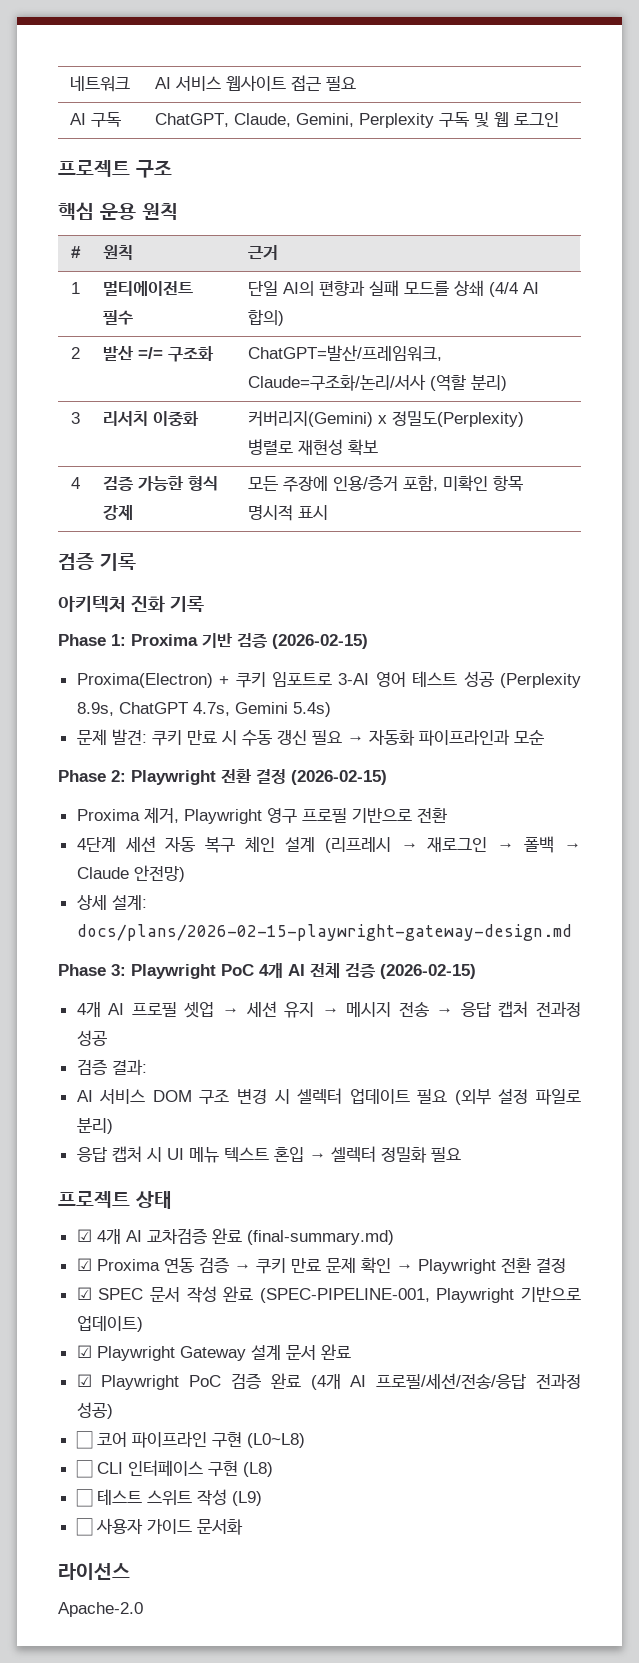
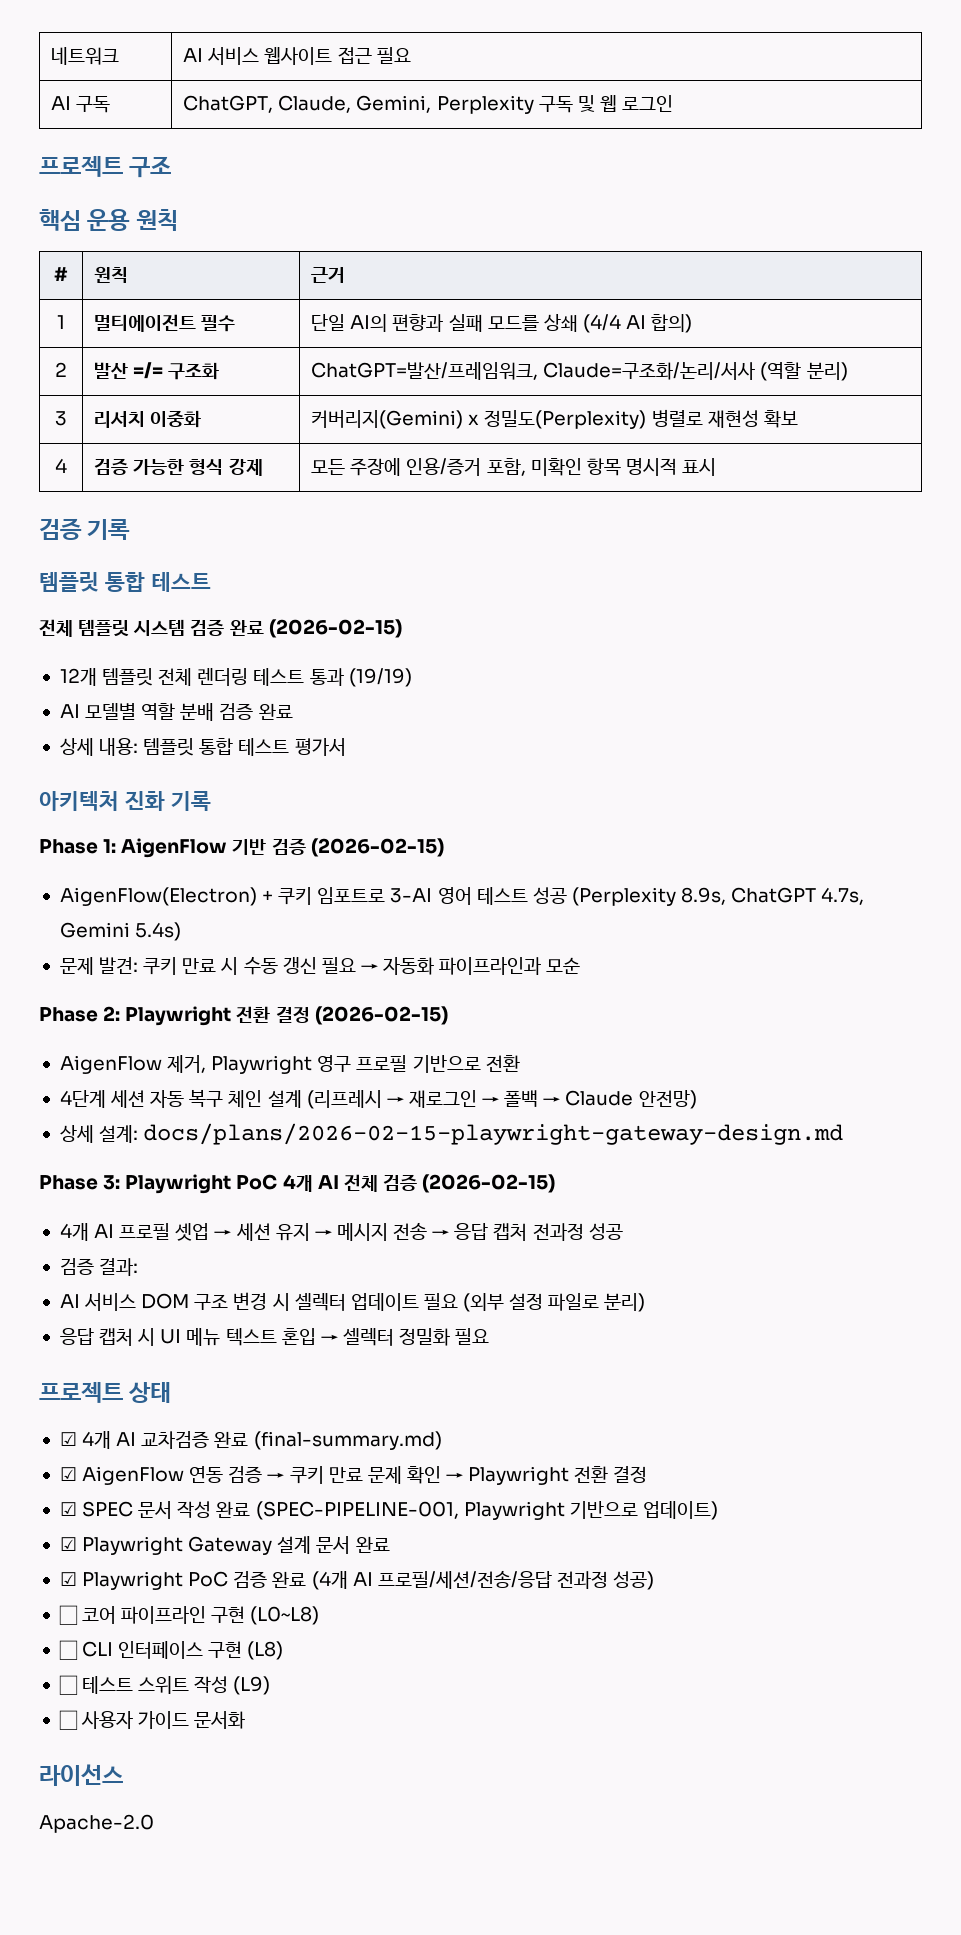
  검증 기록
+ 템플릿 통합 테스트
+ 전체 템플릿 시스템 검증 완료 (2026-02-15)
+ 12개 템플릿 전체 렌더링 테스트 통과 (19/19)
+ AI 모델별 역할 분배 검증 완료
+ 상세 내용: 템플릿 통합 테스트 평가서
- Phase 1: Proxima 기반 검증 (2026-02-15)
+ Phase 1: AigenFlow 기반 검증 (2026-02-15)
- Proxima(Electron) + 쿠키 임포트로 3-AI 영어 테스트 성공 (Perplexity 8.9s, ChatGPT 4.7s, Gemini 5.4s)
+ AigenFlow(Electron) + 쿠키 임포트로 3-AI 영어 테스트 성공 (Perplexity 8.9s, ChatGPT 4.7s, Gemini 5.4s)
- Proxima 제거, Playwright 영구 프로필 기반으로 전환
+ AigenFlow 제거, Playwright 영구 프로필 기반으로 전환
- ☑ Proxima 연동 검증 → 쿠키 만료 문제 확인 → Playwright 전환 결정
+ ☑ AigenFlow 연동 검증 → 쿠키 만료 문제 확인 → Playwright 전환 결정

